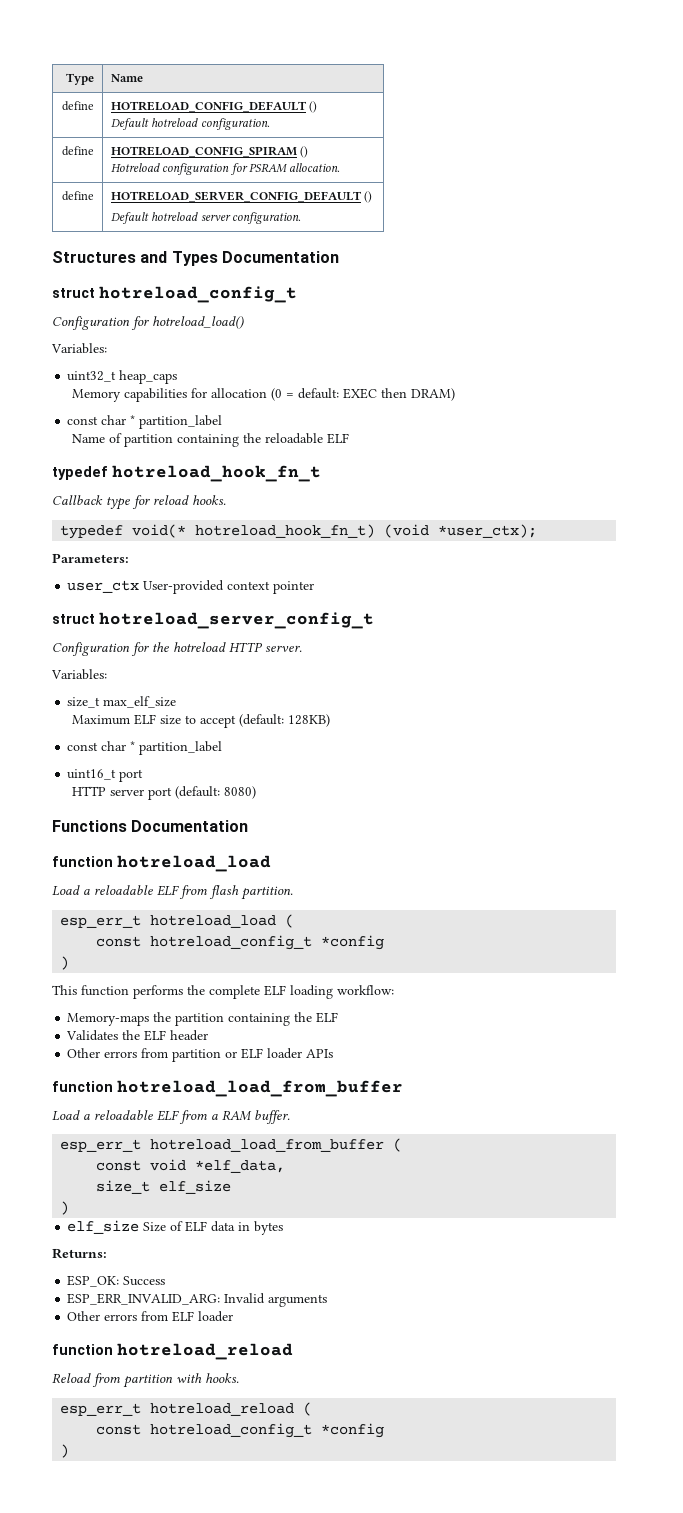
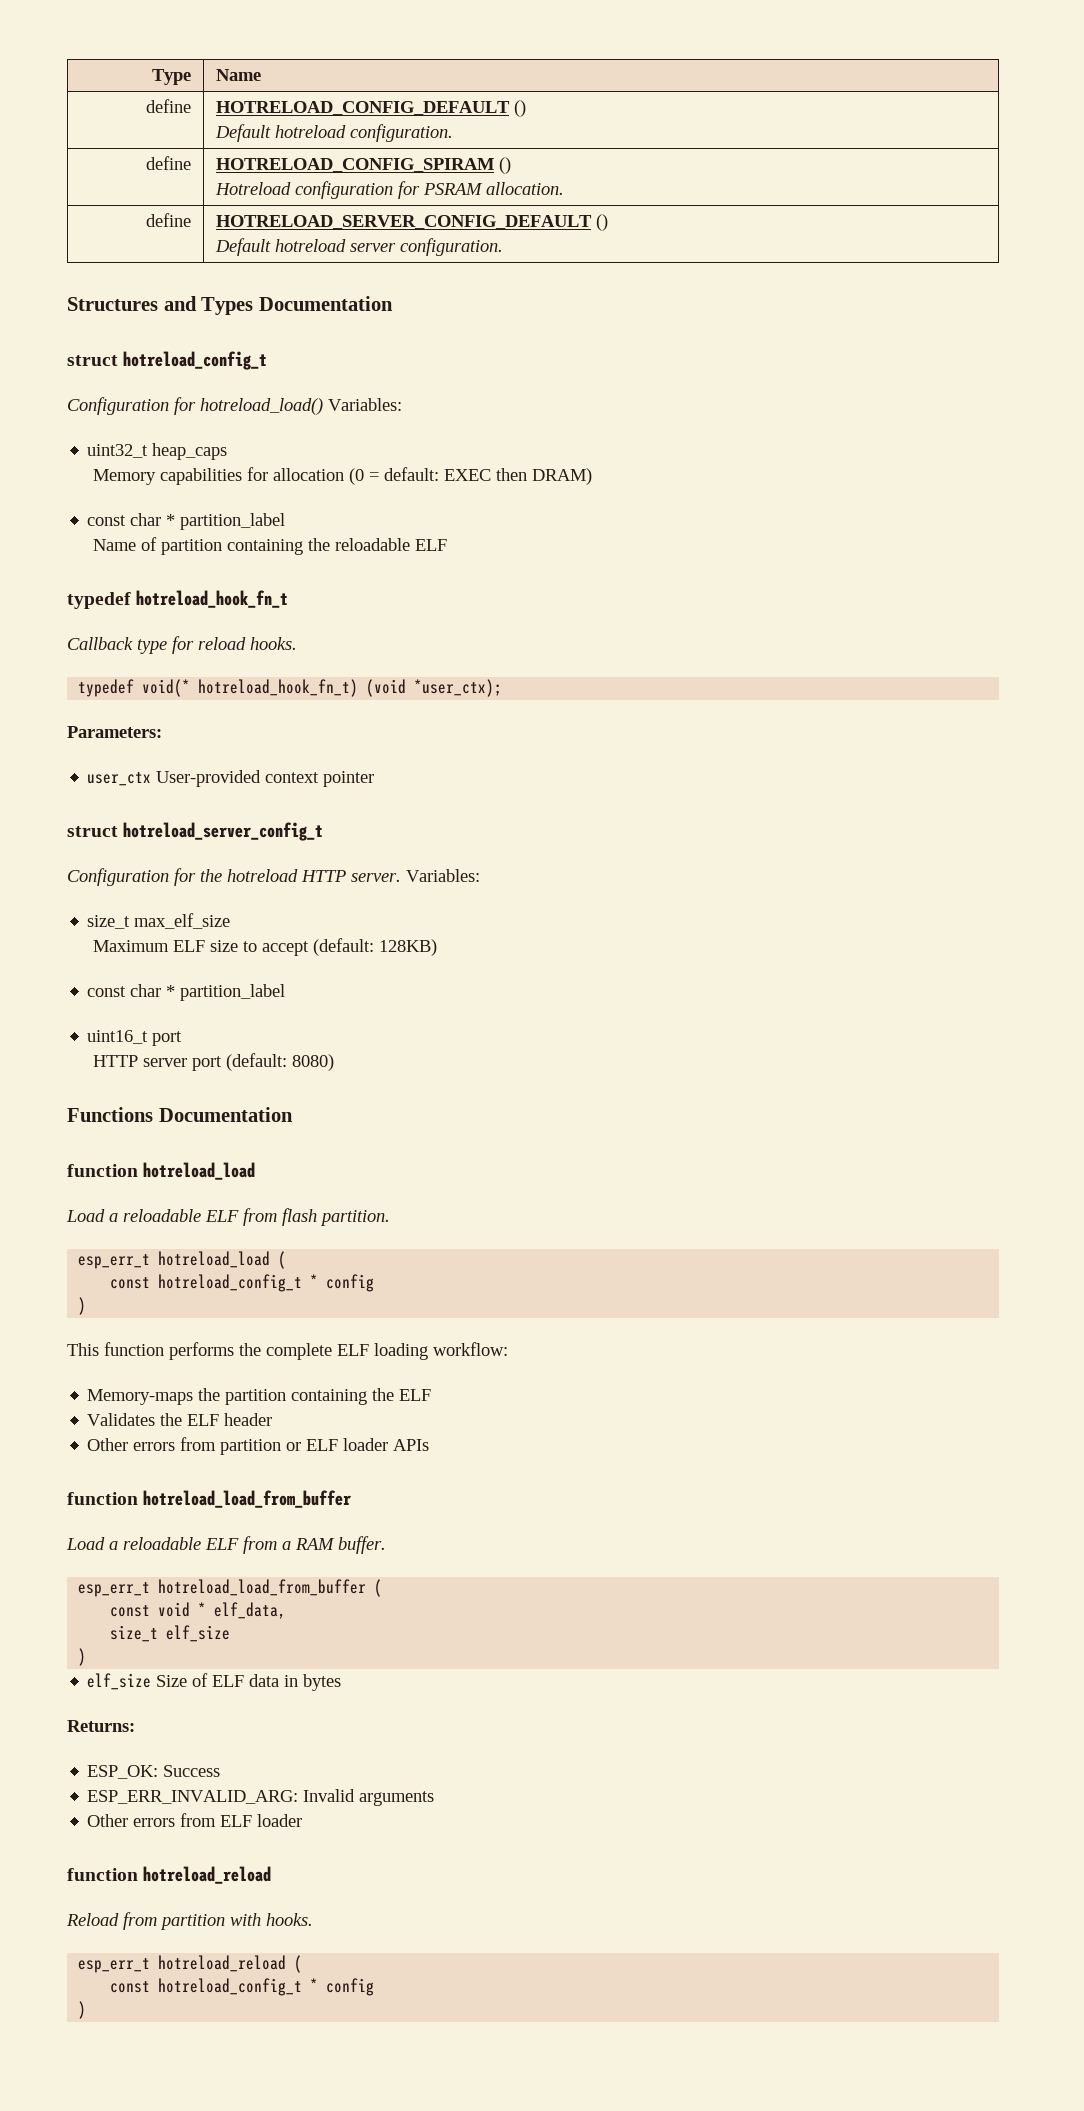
- Configuration for hotreload_load()
- Variables:
+ Configuration for hotreload_load() Variables:
- Configuration for the hotreload HTTP server.
- Variables:
+ Configuration for the hotreload HTTP server. Variables:
  esp_err_t hotreload_load (
- const hotreload_config_t *config
+ const hotreload_config_t * config
- const void *elf_data,
+ const void * elf_data,
  esp_err_t hotreload_reload (
- const hotreload_config_t *config
+ const hotreload_config_t * config

